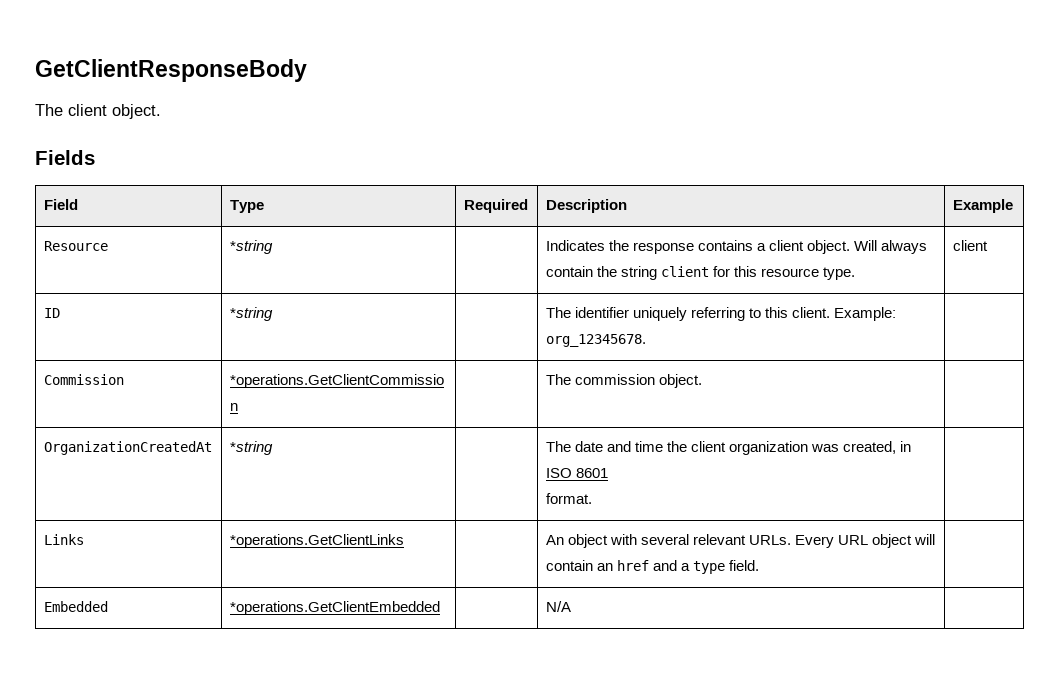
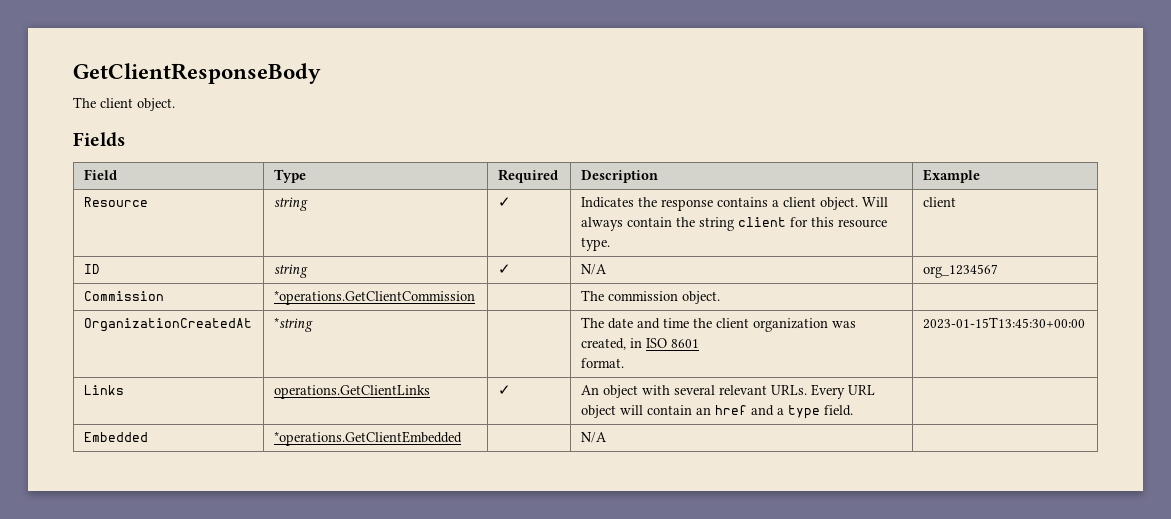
- Resource | *string | | Indicates the response contains a client object. Will always contain the string client for this resource type. | client
+ Resource | string | ✓ | Indicates the response contains a client object. Will always contain the string client for this resource type. | client
- ID | *string | | The identifier uniquely referring to this client. Example: org_12345678. |
+ ID | string | ✓ | N/A | org_1234567
  OrganizationCreatedAt | *string | | The date and time the client organization was created, in ISO 8601
- format. |
+ format. | 2023-01-15T13:45:30+00:00
- Links | *operations.GetClientLinks | | An object with several relevant URLs. Every URL object will contain an href and a type field. |
+ Links | operations.GetClientLinks | ✓ | An object with several relevant URLs. Every URL object will contain an href and a type field. |

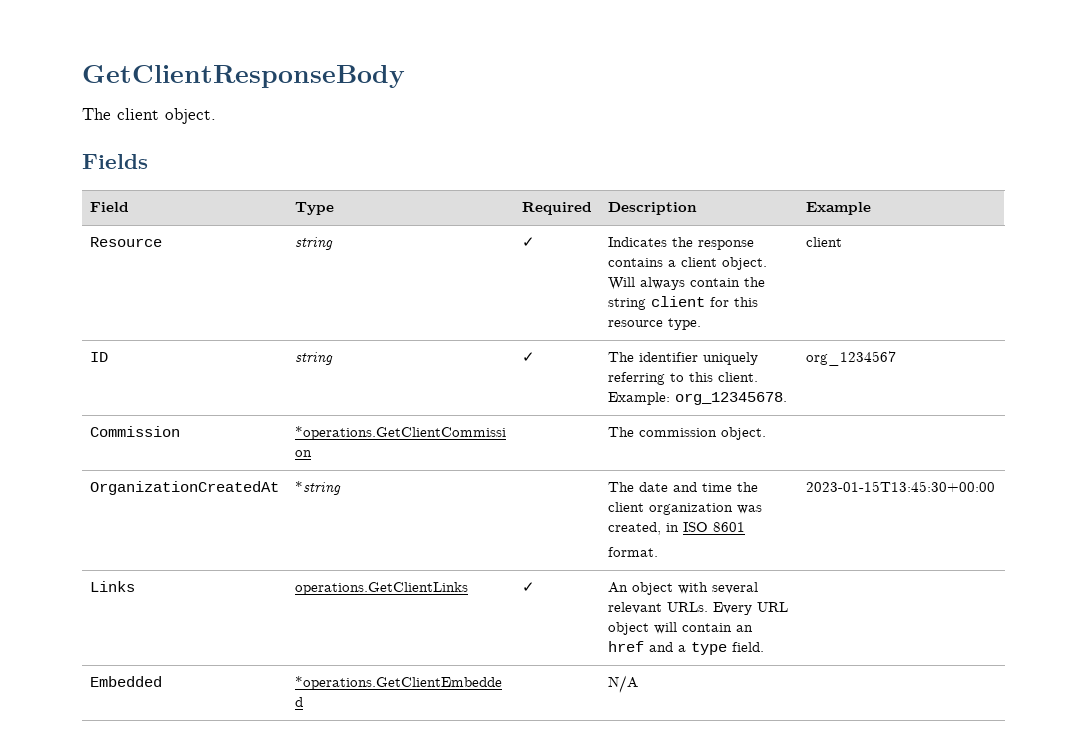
- ID | string | ✓ | N/A | org_1234567
+ ID | string | ✓ | The identifier uniquely referring to this client. Example: org_12345678. | org_1234567

